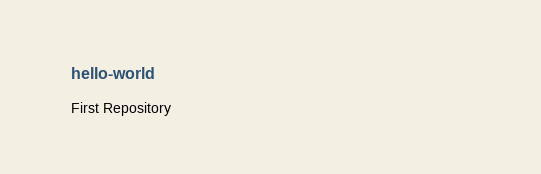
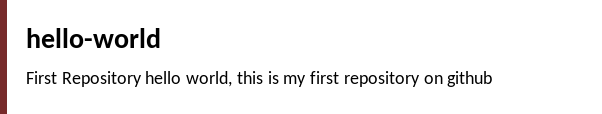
- First Repository
+ First Repository hello world, this is my first repository on github

